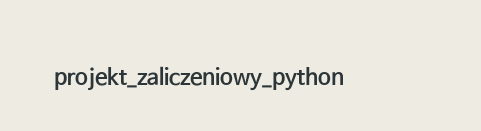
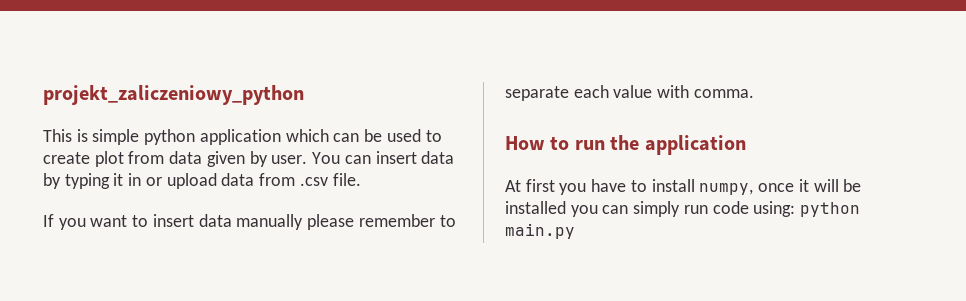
+ This is simple python application which can be used to create plot from data given by user. You can insert data by typing it in or upload data from .csv file.
+ If you want to insert data manually please remember to separate each value with comma.
+ How to run the application
+ At first you have to install numpy, once it will be installed you can simply run code using: python main.py

